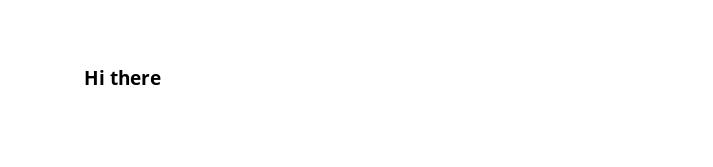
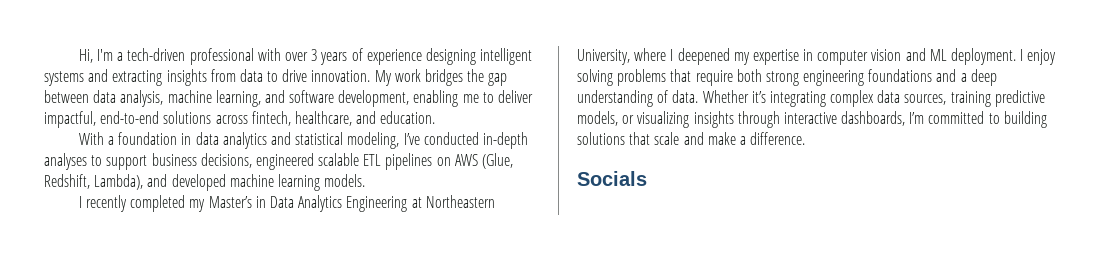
- Hi there
+ Hi, I'm a tech-driven professional with over 3 years of experience designing intelligent systems and extracting insights from data to drive innovation. My work bridges the gap between data analysis, machine learning, and software development, enabling me to deliver impactful, end-to-end solutions across fintech, healthcare, and education.
+ With a foundation in data analytics and statistical modeling, I’ve conducted in-depth analyses to support business decisions, engineered scalable ETL pipelines on AWS (Glue, Redshift, Lambda), and developed machine learning models.
+ I recently completed my Master’s in Data Analytics Engineering at Northeastern University, where I deepened my expertise in computer vision and ML deployment. I enjoy solving problems that require both strong engineering foundations and a deep understanding of data. Whether it’s integrating complex data sources, training predictive models, or visualizing insights through interactive dashboards, I’m committed to building solutions that scale and make a difference.
+ Socials

